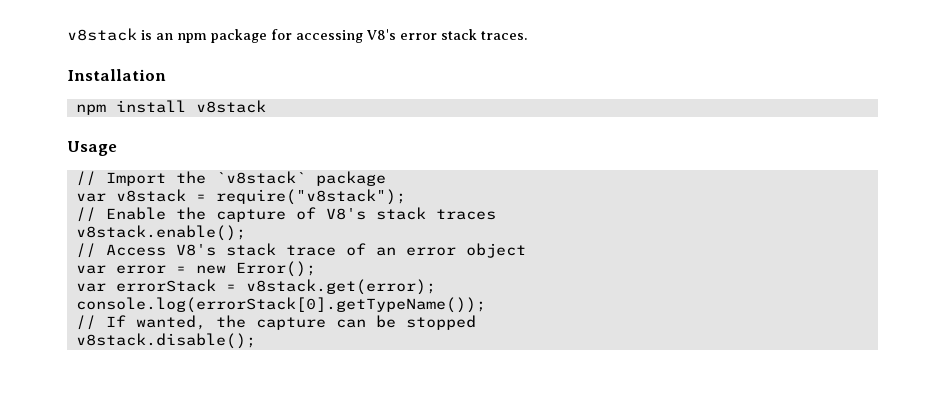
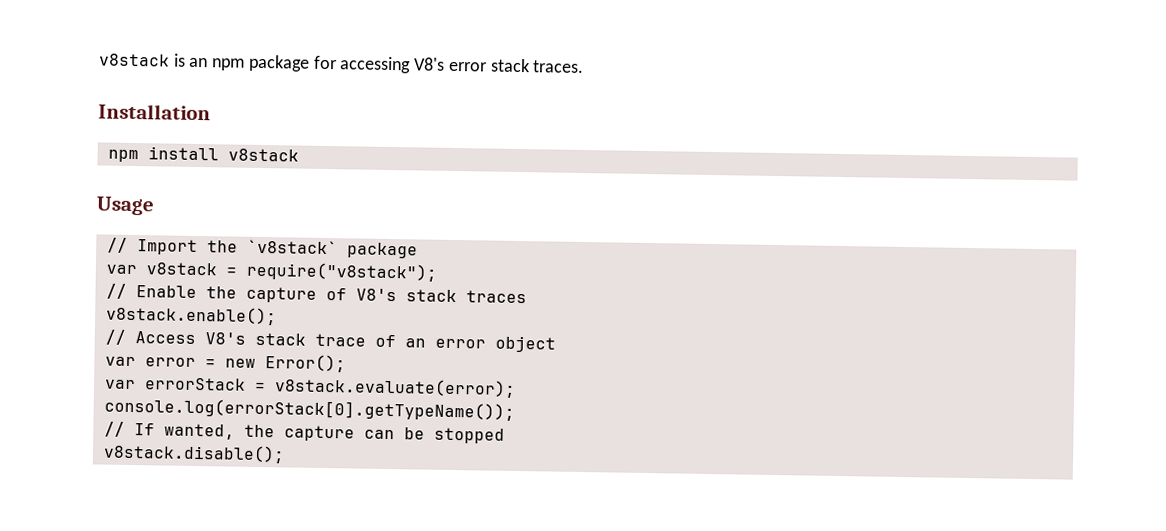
- var errorStack = v8stack.get(error);
+ var errorStack = v8stack.evaluate(error);

